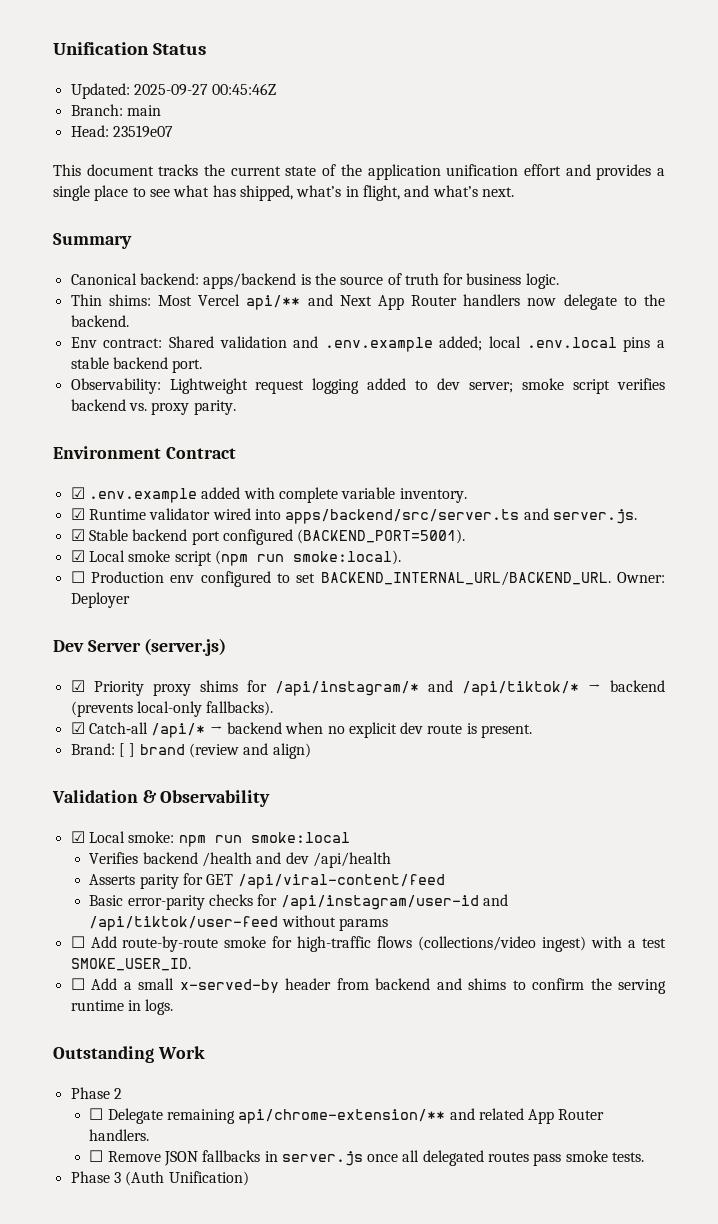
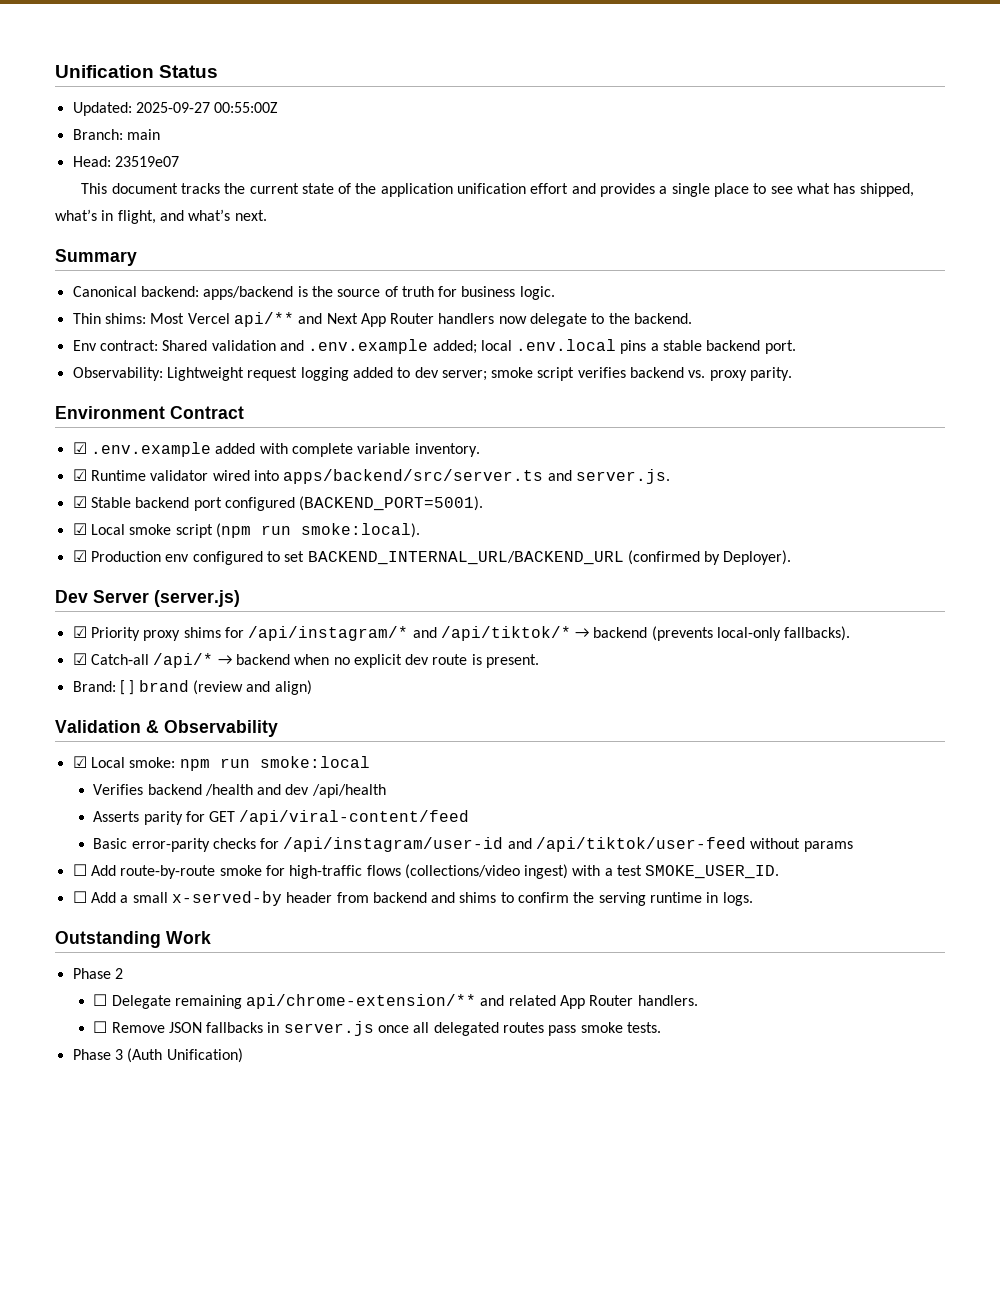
- Updated: 2025-09-27 00:45:46Z
+ Updated: 2025-09-27 00:55:00Z
- ☐ Production env configured to set BACKEND_INTERNAL_URL/BACKEND_URL. Owner: Deployer
+ ☑ Production env configured to set BACKEND_INTERNAL_URL/BACKEND_URL (confirmed by Deployer).

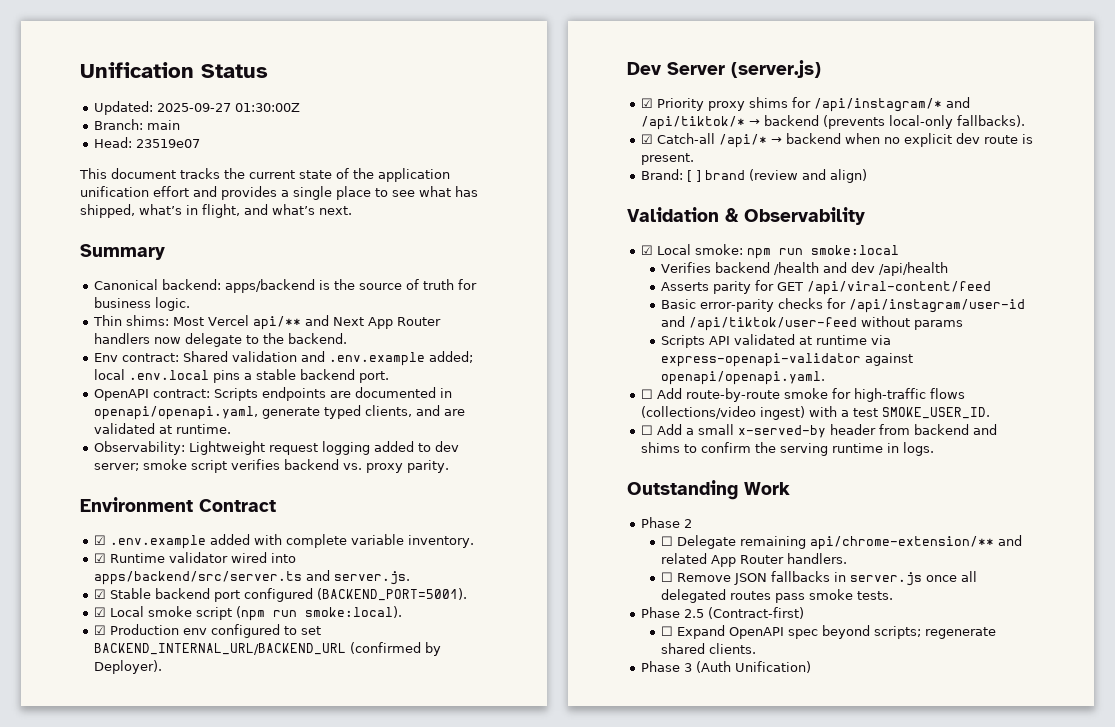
- Updated: 2025-09-27 00:55:00Z
+ Updated: 2025-09-27 01:30:00Z
+ OpenAPI contract: Scripts endpoints are documented in openapi/openapi.yaml, generate typed clients, and are validated at runtime.
+ Scripts API validated at runtime via express-openapi-validator against openapi/openapi.yaml.
+ Phase 2.5 (Contract-first)
+ ☐ Expand OpenAPI spec beyond scripts; regenerate shared clients.

